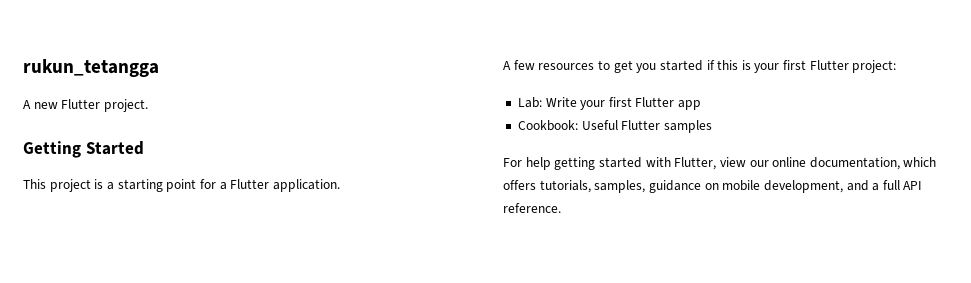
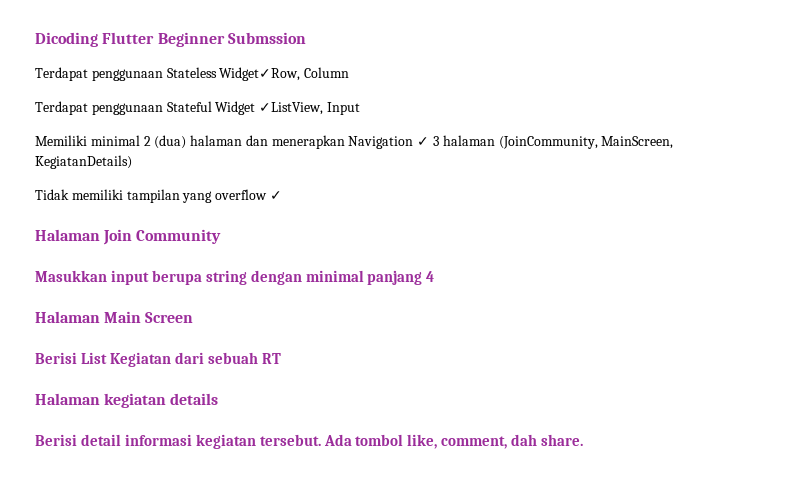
- rukun_tetangga
- A new Flutter project.
- Getting Started
- This project is a starting point for a Flutter application.
- A few resources to get you started if this is your first Flutter project:
- Lab: Write your first Flutter app
- Cookbook: Useful Flutter samples
- For help getting started with Flutter, view our online documentation, which offers tutorials, samples, guidance on mobile development, and a full API reference.
+ Dicoding Flutter Beginner Submssion
+ Terdapat penggunaan Stateless Widget✓Row, Column
+ Terdapat penggunaan Stateful Widget ✓ListView, Input
+ Memiliki minimal 2 (dua) halaman dan menerapkan Navigation ✓ 3 halaman (JoinCommunity, MainScreen, KegiatanDetails)
+ Tidak memiliki tampilan yang overflow ✓
+ Halaman Join Community
+ Masukkan input berupa string dengan minimal panjang 4
+ Halaman Main Screen
+ Berisi List Kegiatan dari sebuah RT
+ Halaman kegiatan details
+ Berisi detail informasi kegiatan tersebut. Ada tombol like, comment, dah share.

